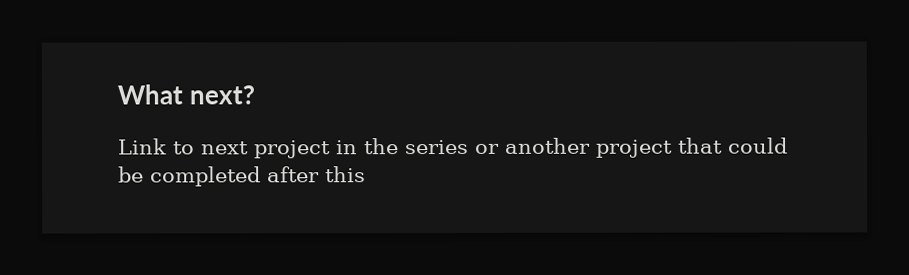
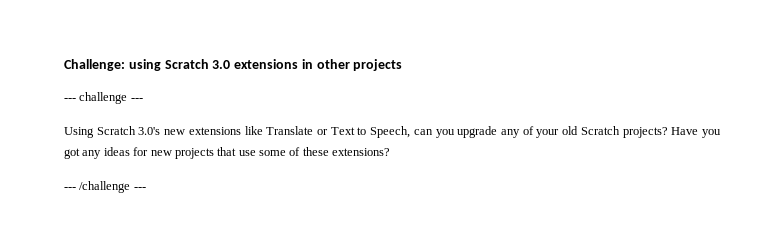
- What next?
- Link to next project in the series or another project that could be completed after this
+ Challenge: using Scratch 3.0 extensions in other projects
+ --- challenge ---
+ Using Scratch 3.0's new extensions like Translate or Text to Speech, can you upgrade any of your old Scratch projects? Have you got any ideas for new projects that use some of these extensions?
+ --- /challenge ---

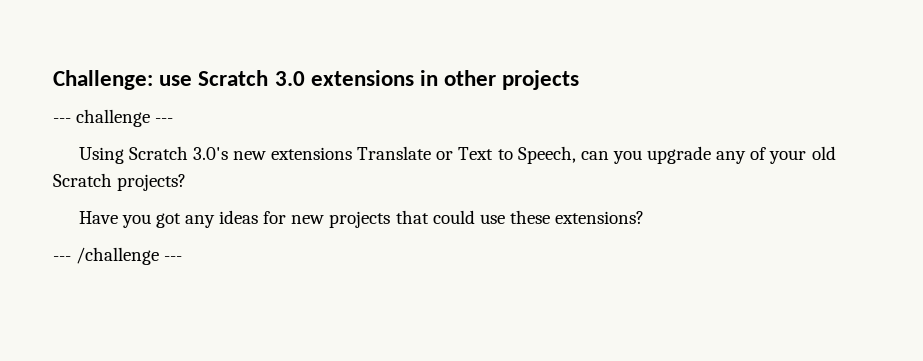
- Challenge: using Scratch 3.0 extensions in other projects
+ Challenge: use Scratch 3.0 extensions in other projects
- Using Scratch 3.0's new extensions like Translate or Text to Speech, can you upgrade any of your old Scratch projects? Have you got any ideas for new projects that use some of these extensions?
+ Using Scratch 3.0's new extensions Translate or Text to Speech, can you upgrade any of your old Scratch projects?
+ Have you got any ideas for new projects that could use these extensions?

